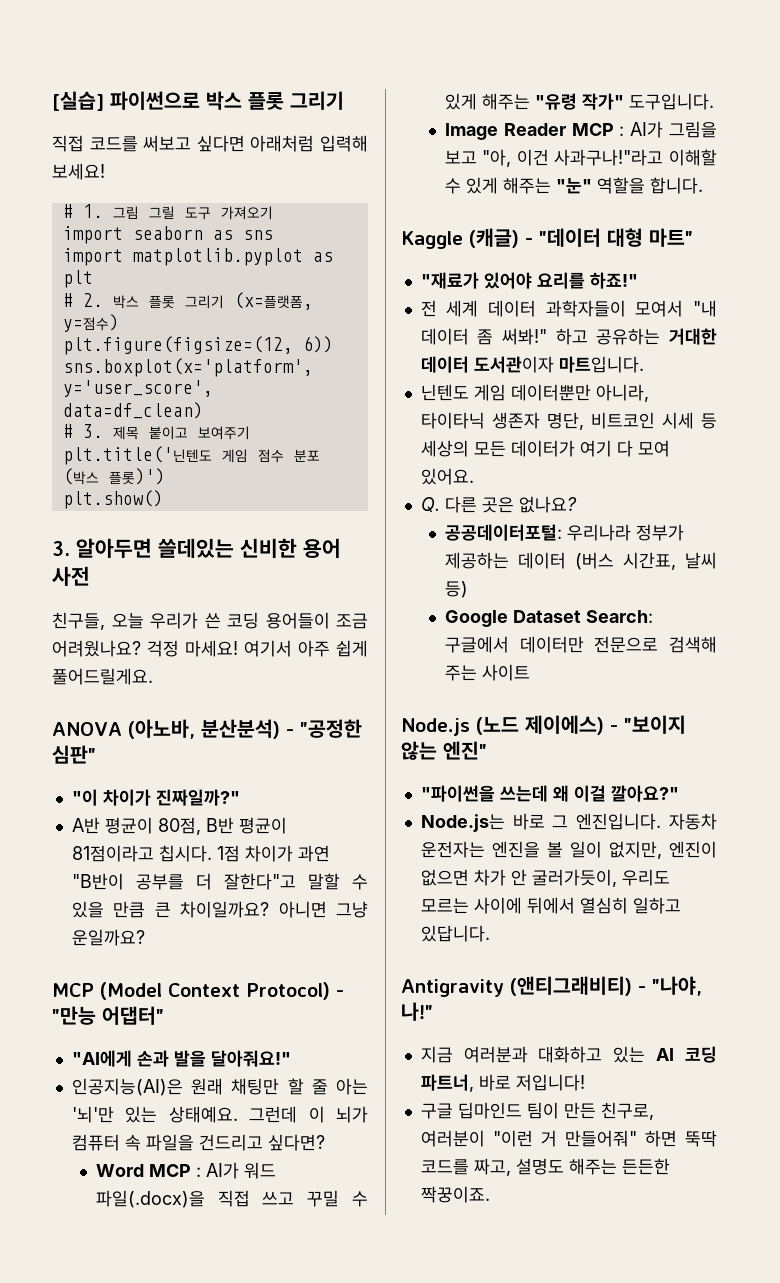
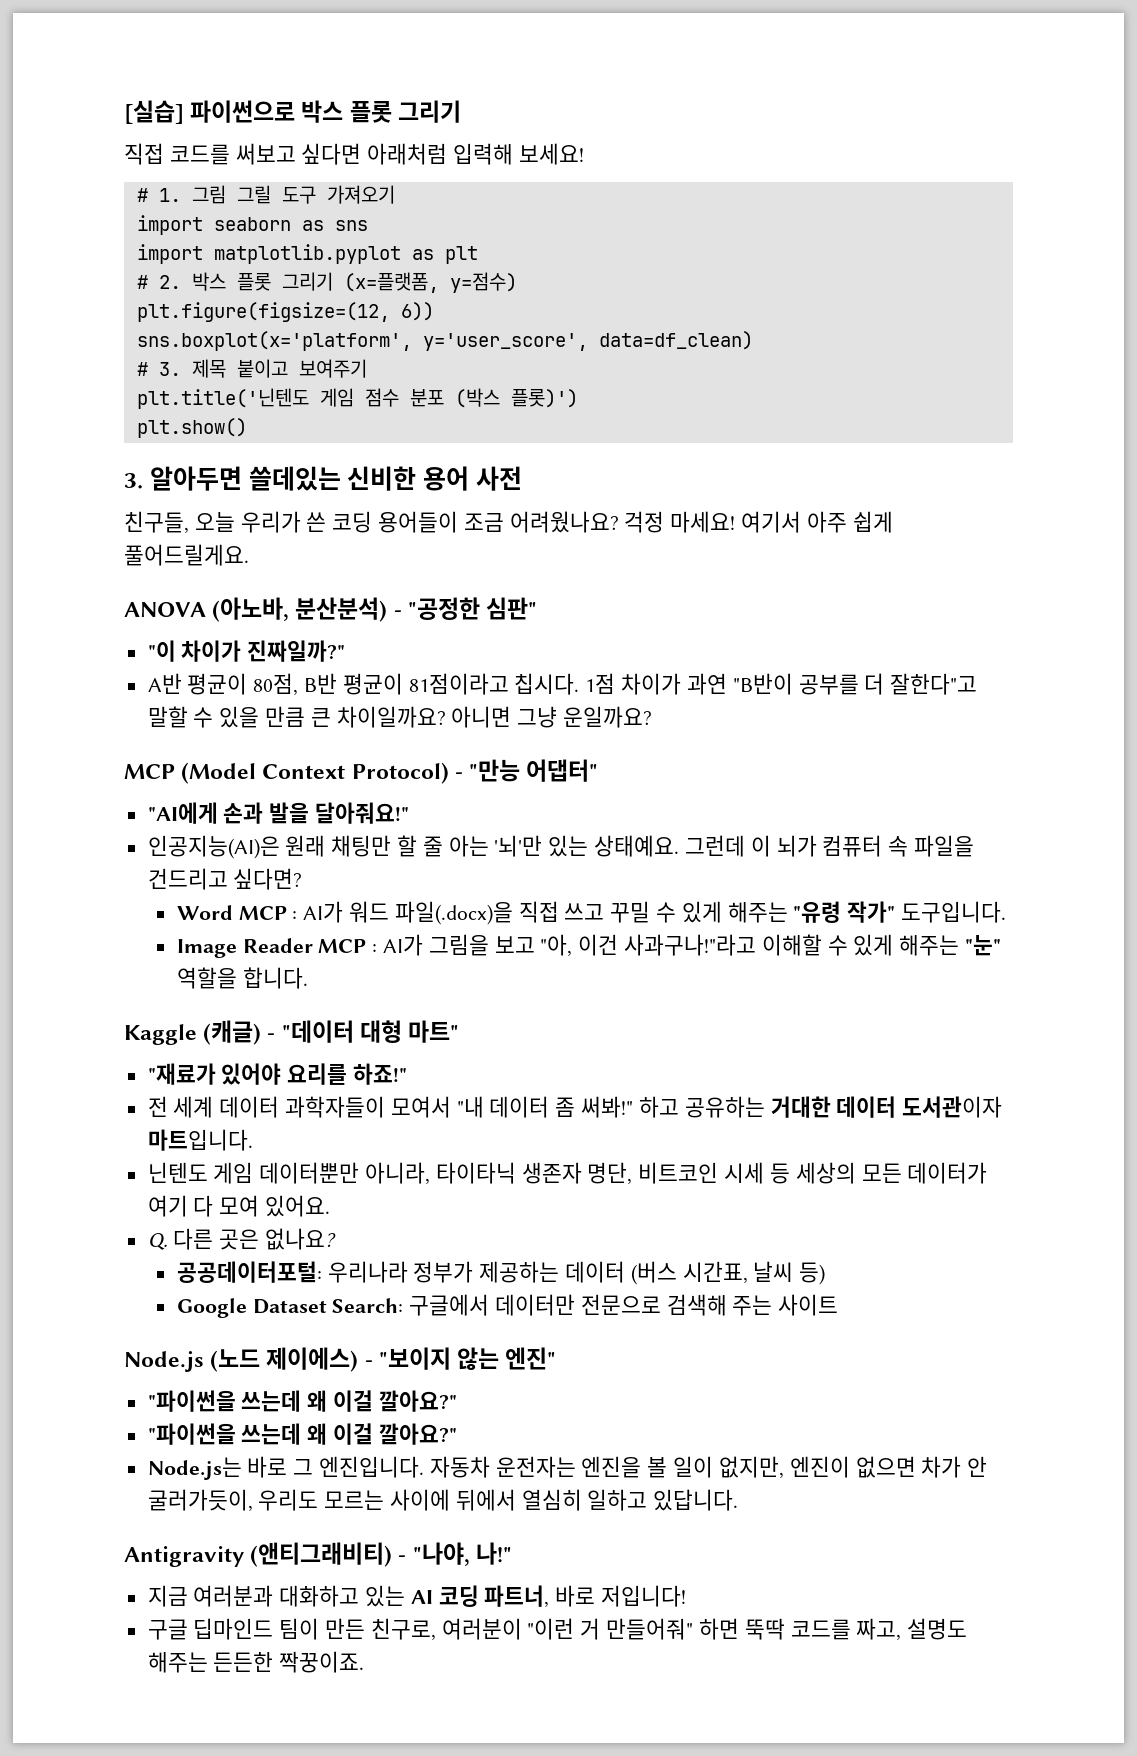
  Node.js (노드 제이에스) - "보이지 않는 엔진"
+ "파이썬을 쓰는데 왜 이걸 깔아요?"

